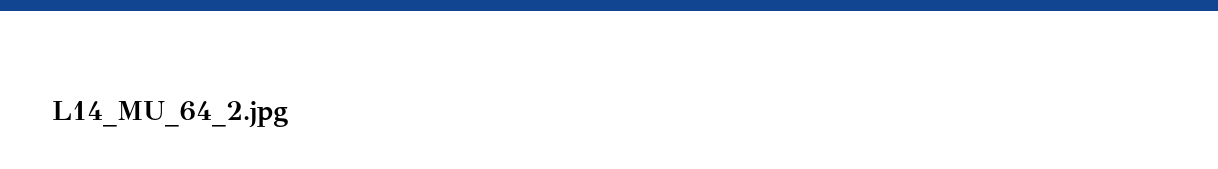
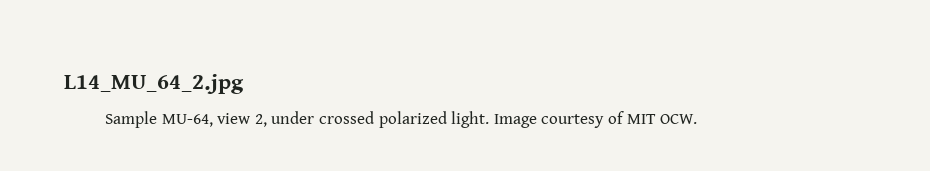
+ Sample MU-64, view 2, under crossed polarized light. Image courtesy of MIT OCW.

